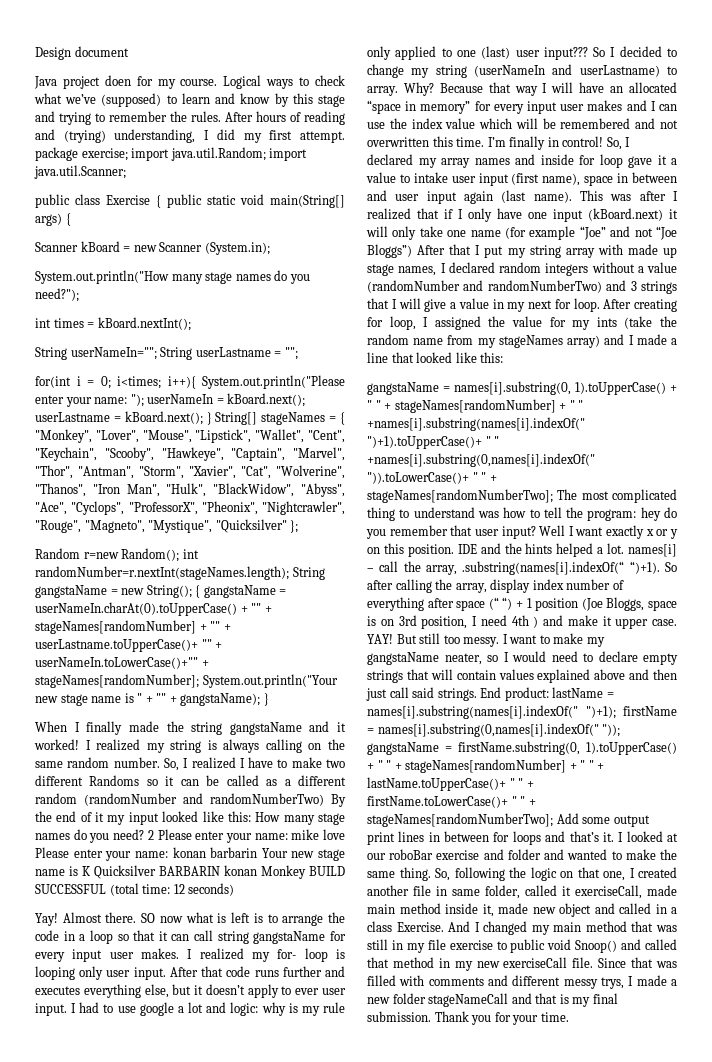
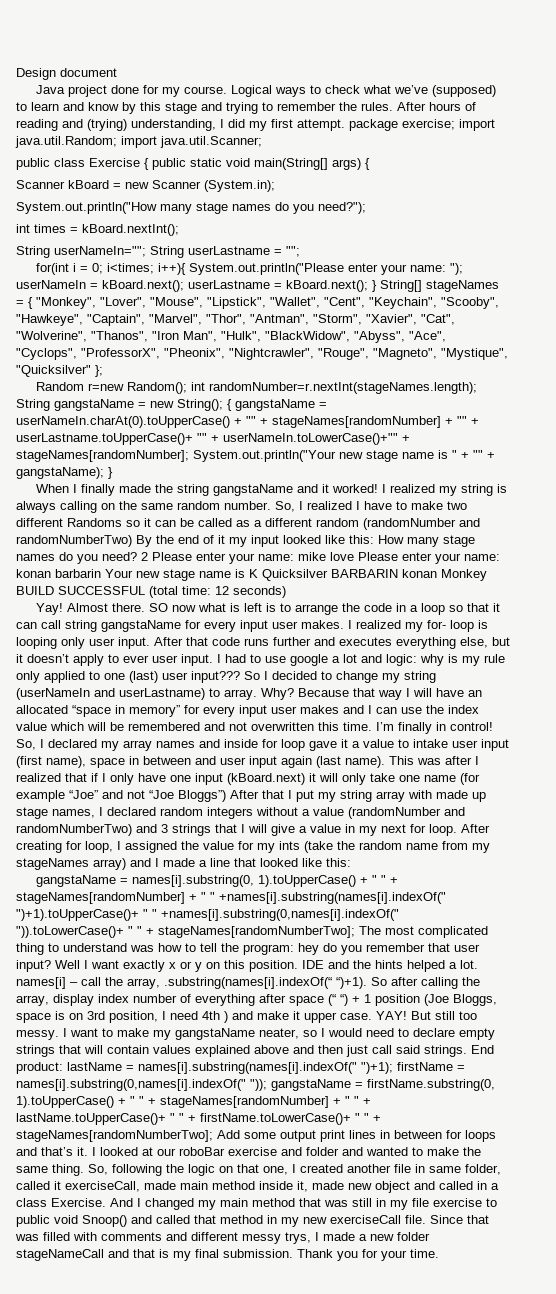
- Java project doen for my course.
+ Java project done for my course.

